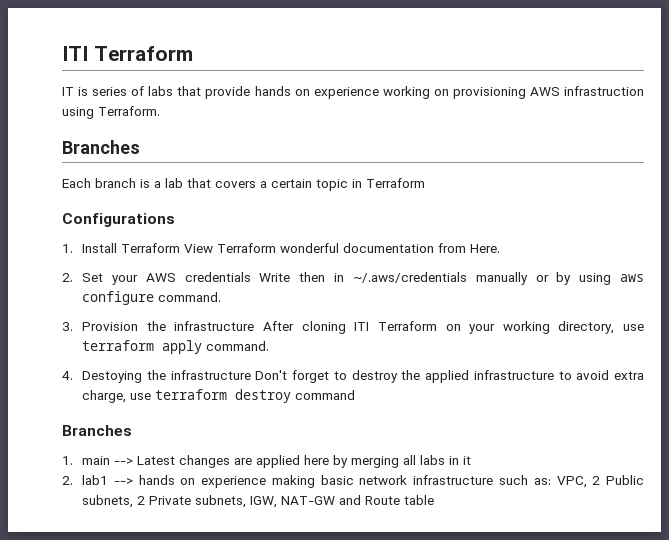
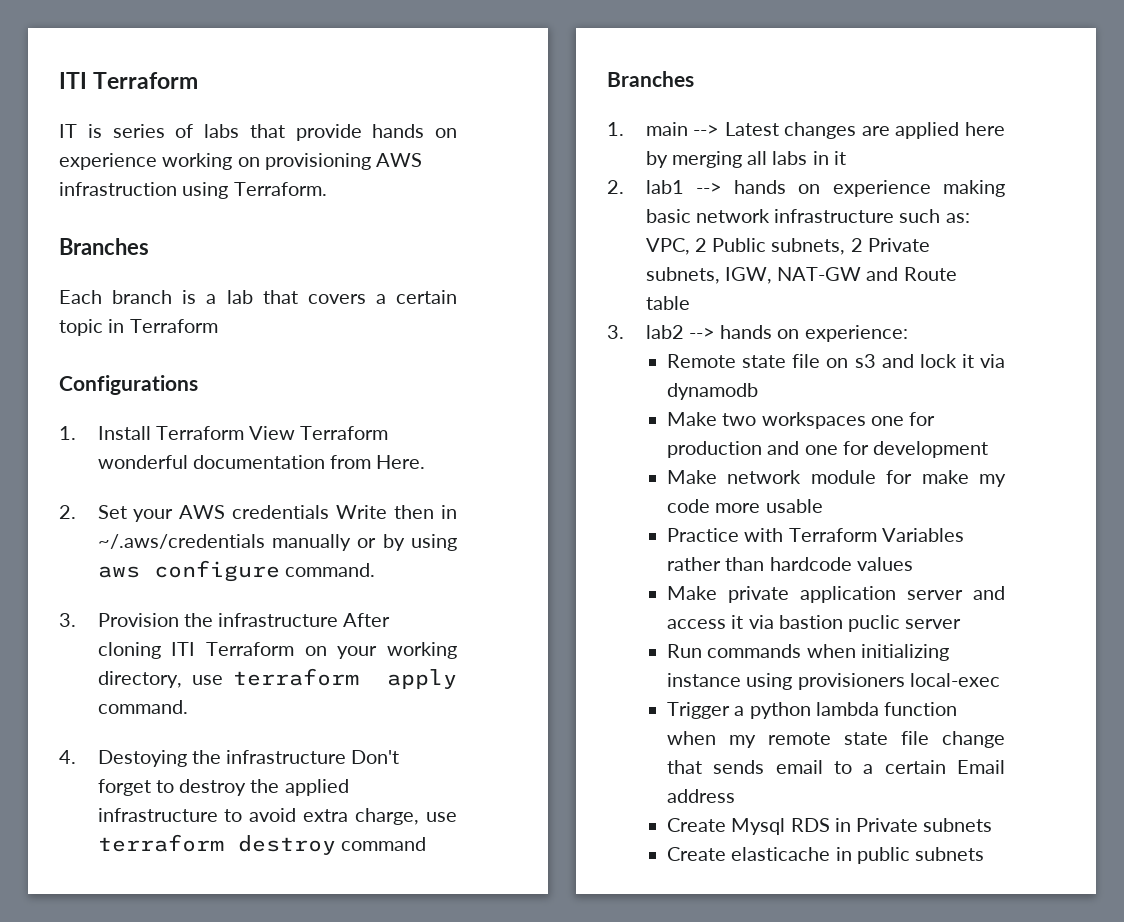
+ 3. lab2 --> hands on experience:
+ Remote state file on s3 and lock it via dynamodb
+ Make two workspaces one for production and one for development
+ Make network module for make my code more usable
+ Practice with Terraform Variables rather than hardcode values
+ Make private application server and access it via bastion puclic server
+ Run commands when initializing instance using provisioners local-exec
+ Trigger a python lambda function when my remote state file change that sends email to a certain Email address
+ Create Mysql RDS in Private subnets
+ Create elasticache in public subnets

